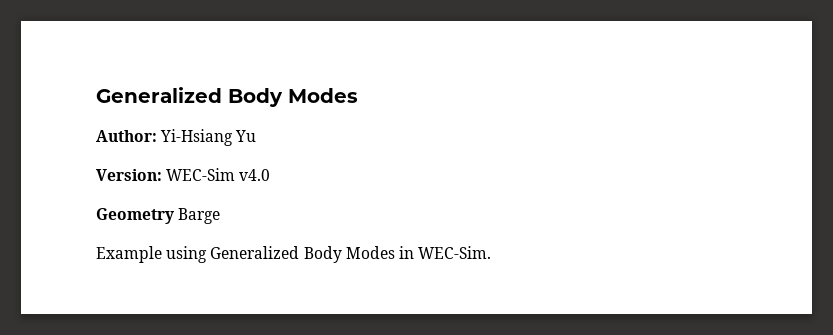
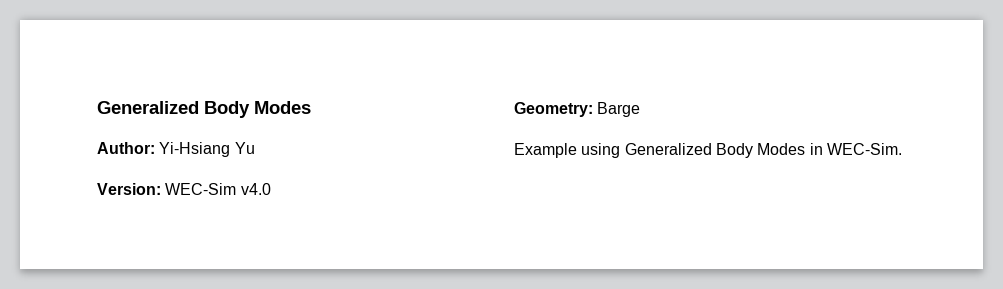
- Geometry Barge
+ Geometry: Barge

